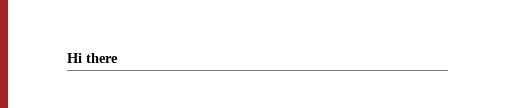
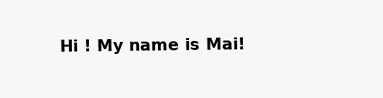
- Hi there
+ Hi ! My name is Mai!

